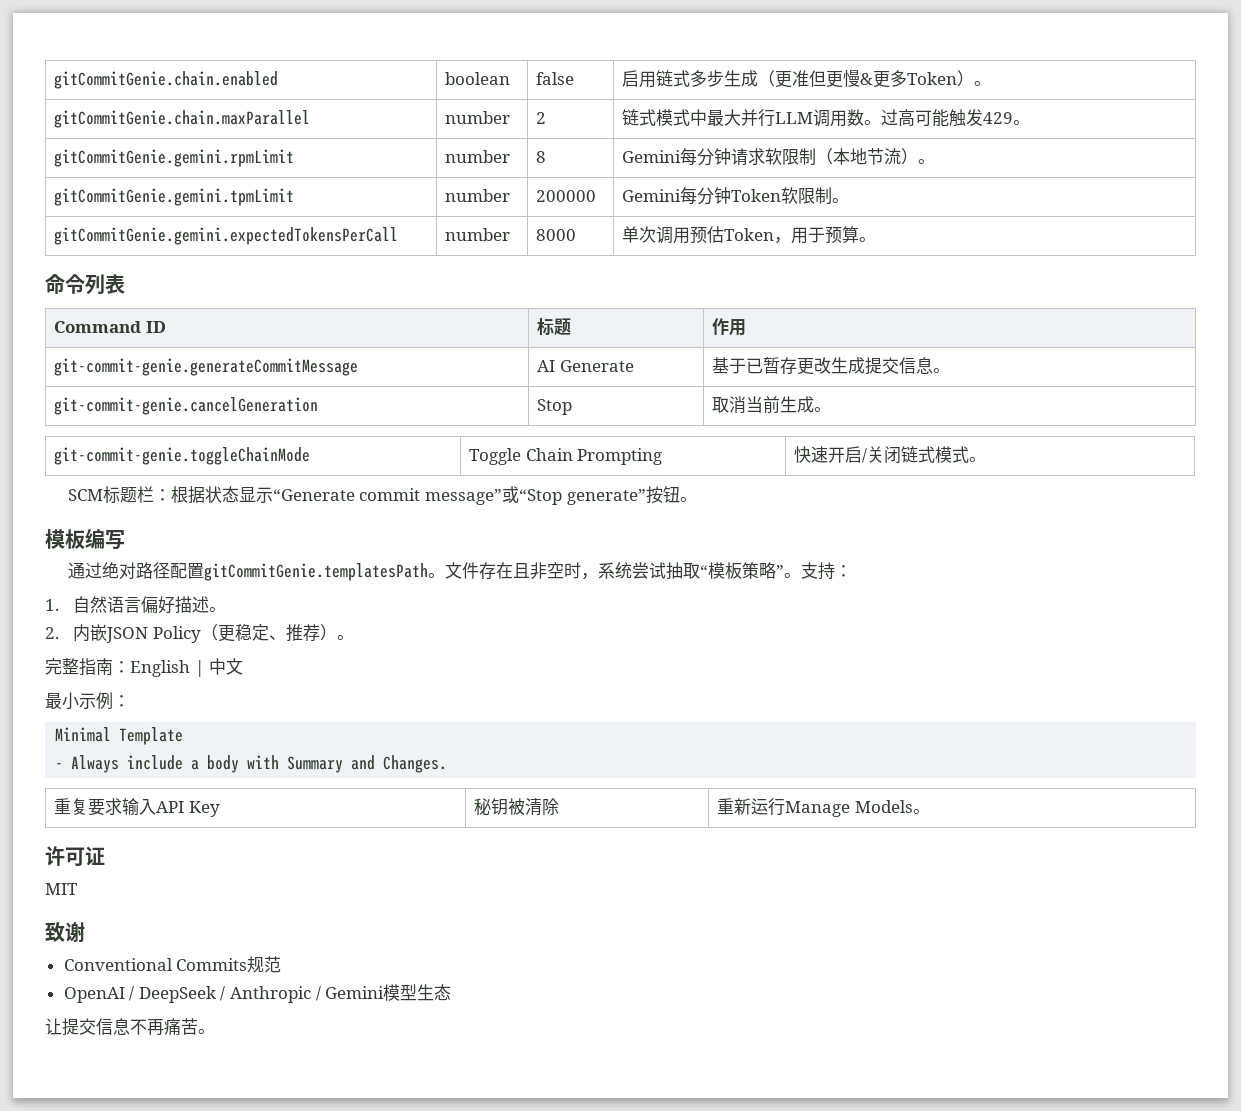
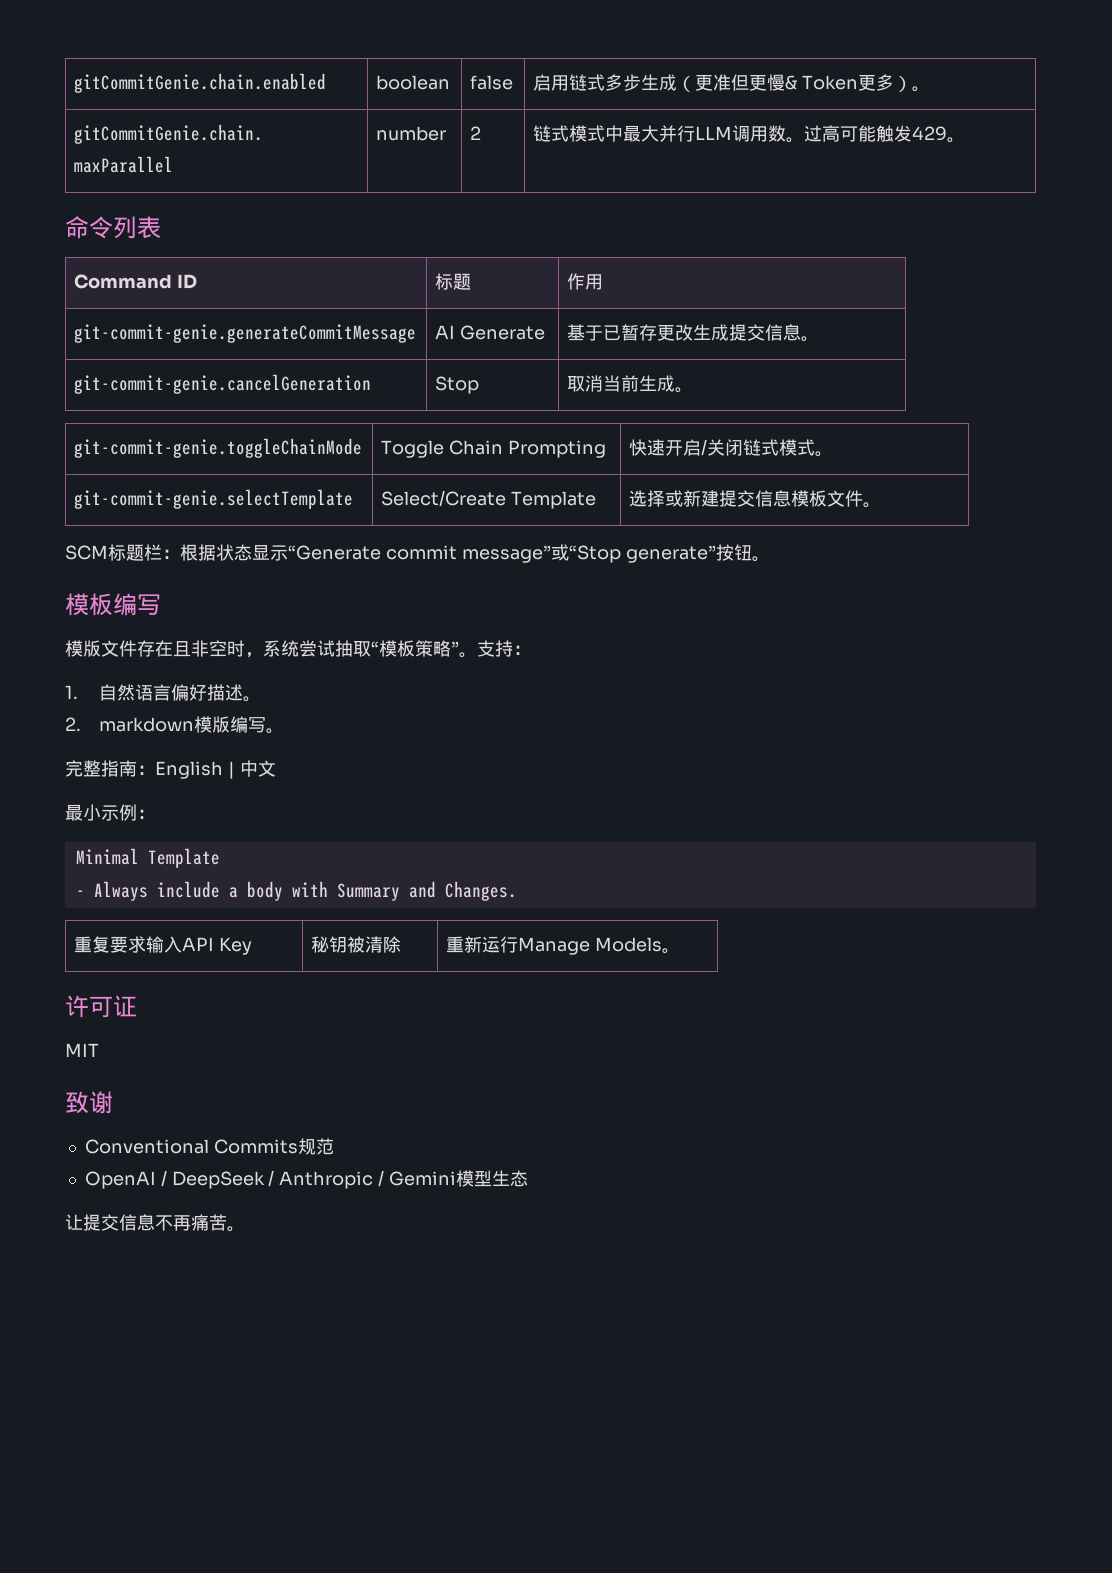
- gitCommitGenie.chain.enabled | boolean | false | 启用链式多步生成（更准但更慢&更多Token）。
+ gitCommitGenie.chain.enabled | boolean | false | 启用链式多步生成（更准但更慢& Token更多）。
- gitCommitGenie.gemini.rpmLimit | number | 8 | Gemini每分钟请求软限制（本地节流）。
- gitCommitGenie.gemini.tpmLimit | number | 200000 | Gemini每分钟Token软限制。
- gitCommitGenie.gemini.expectedTokensPerCall | number | 8000 | 单次调用预估Token，用于预算。
+ git-commit-genie.selectTemplate | Select/Create Template | 选择或新建提交信息模板文件。
- 通过绝对路径配置gitCommitGenie.templatesPath。文件存在且非空时，系统尝试抽取“模板策略”。
+ 模版文件存在且非空时，系统尝试抽取“模板策略”。
- 2.内嵌JSON Policy（更稳定、推荐）。
+ 2. markdown模版编写。

